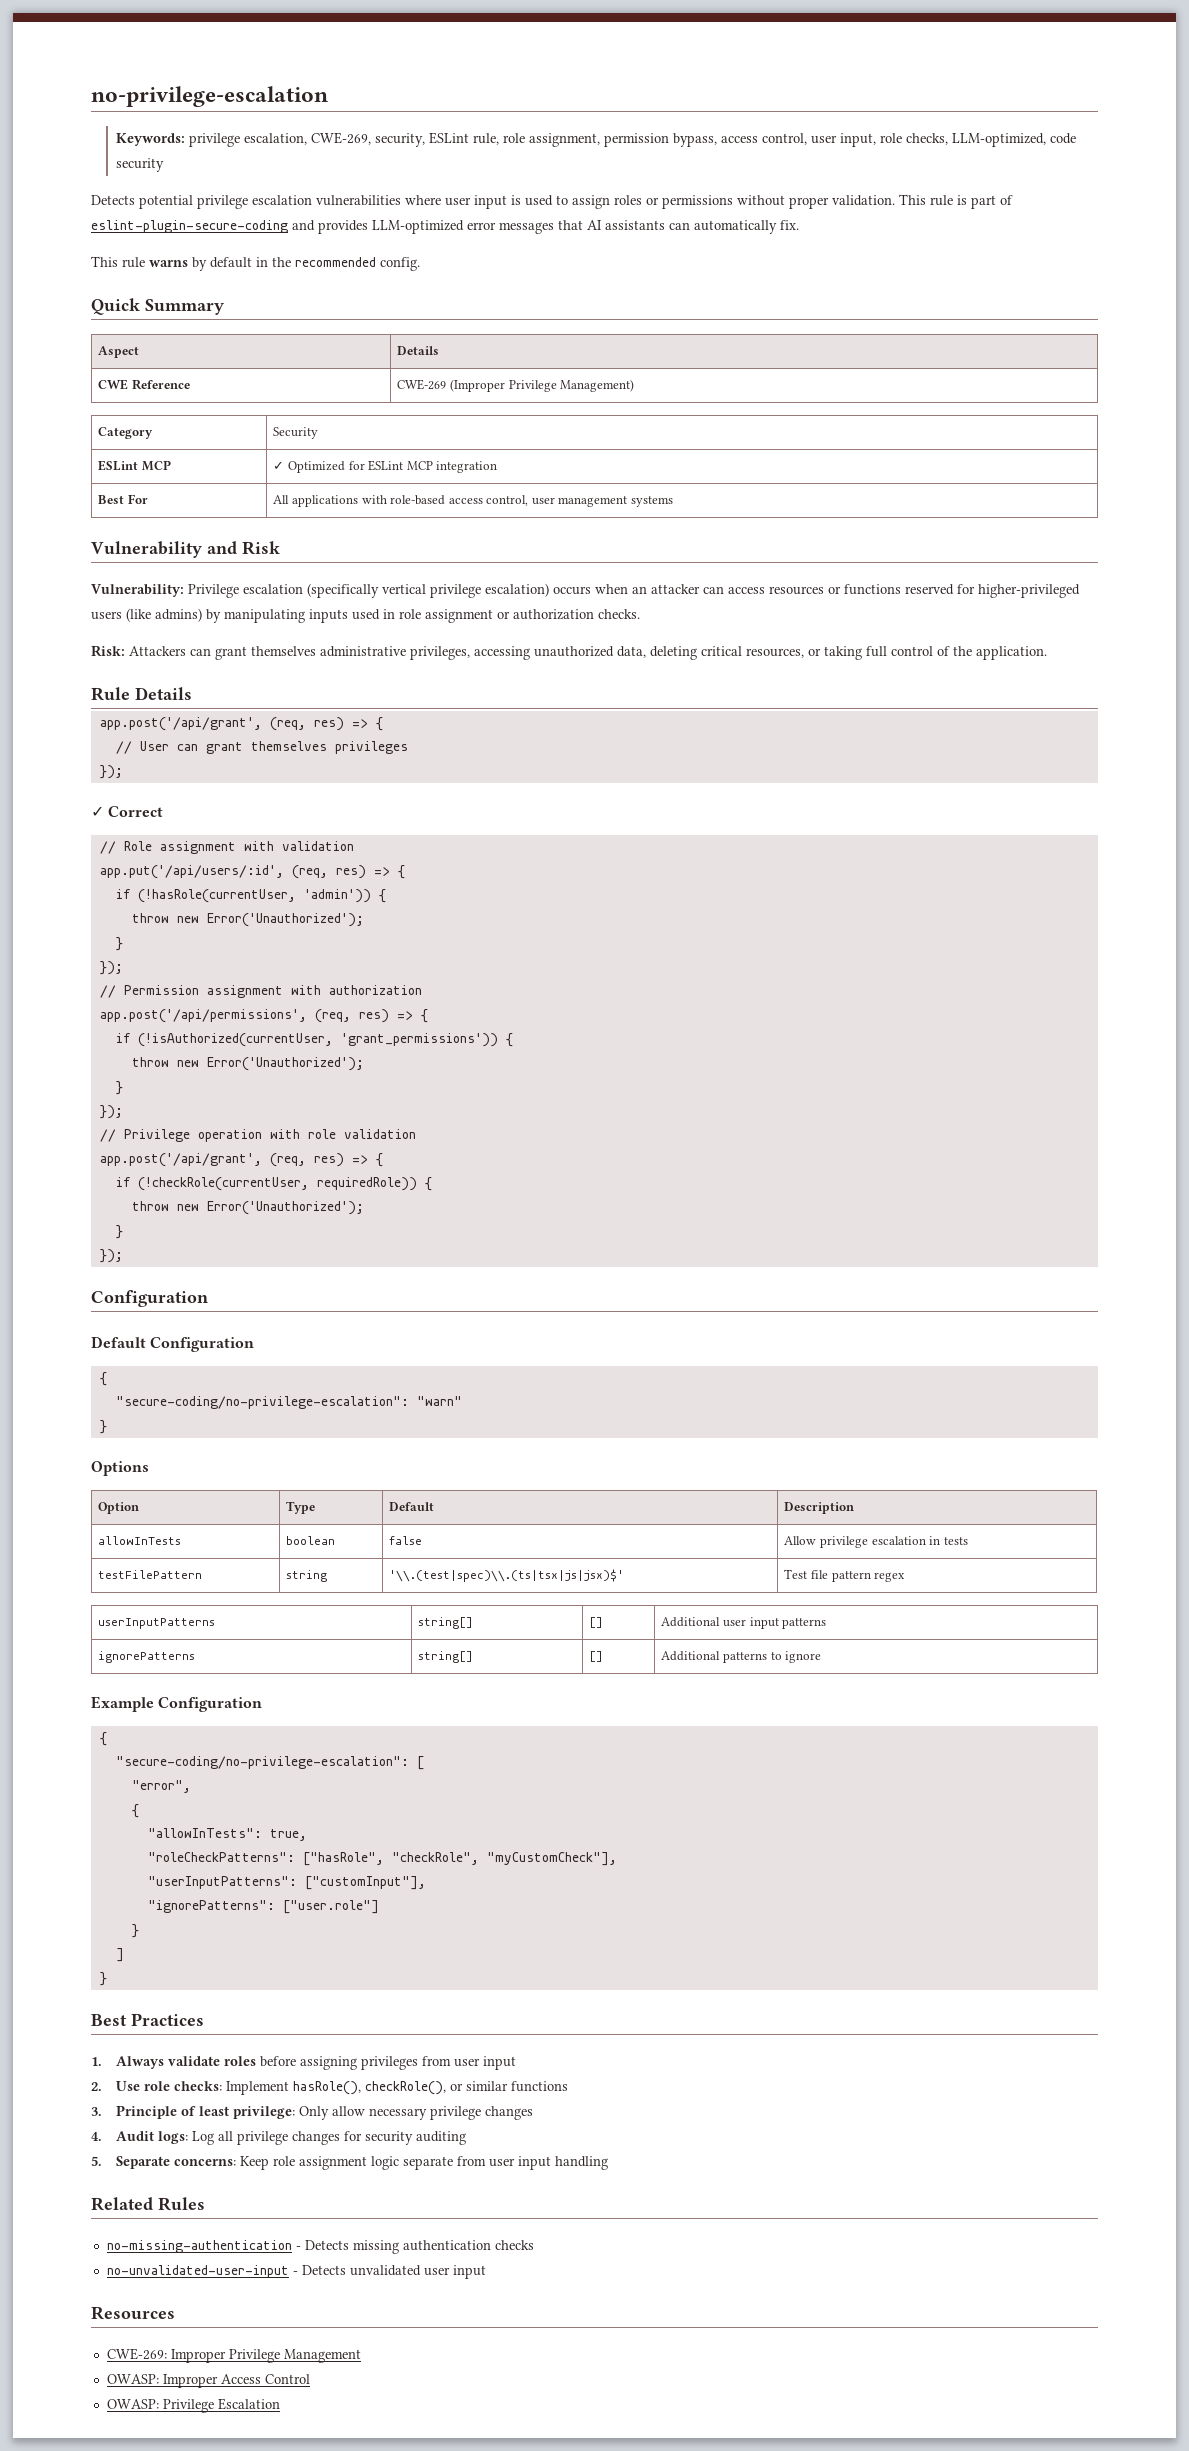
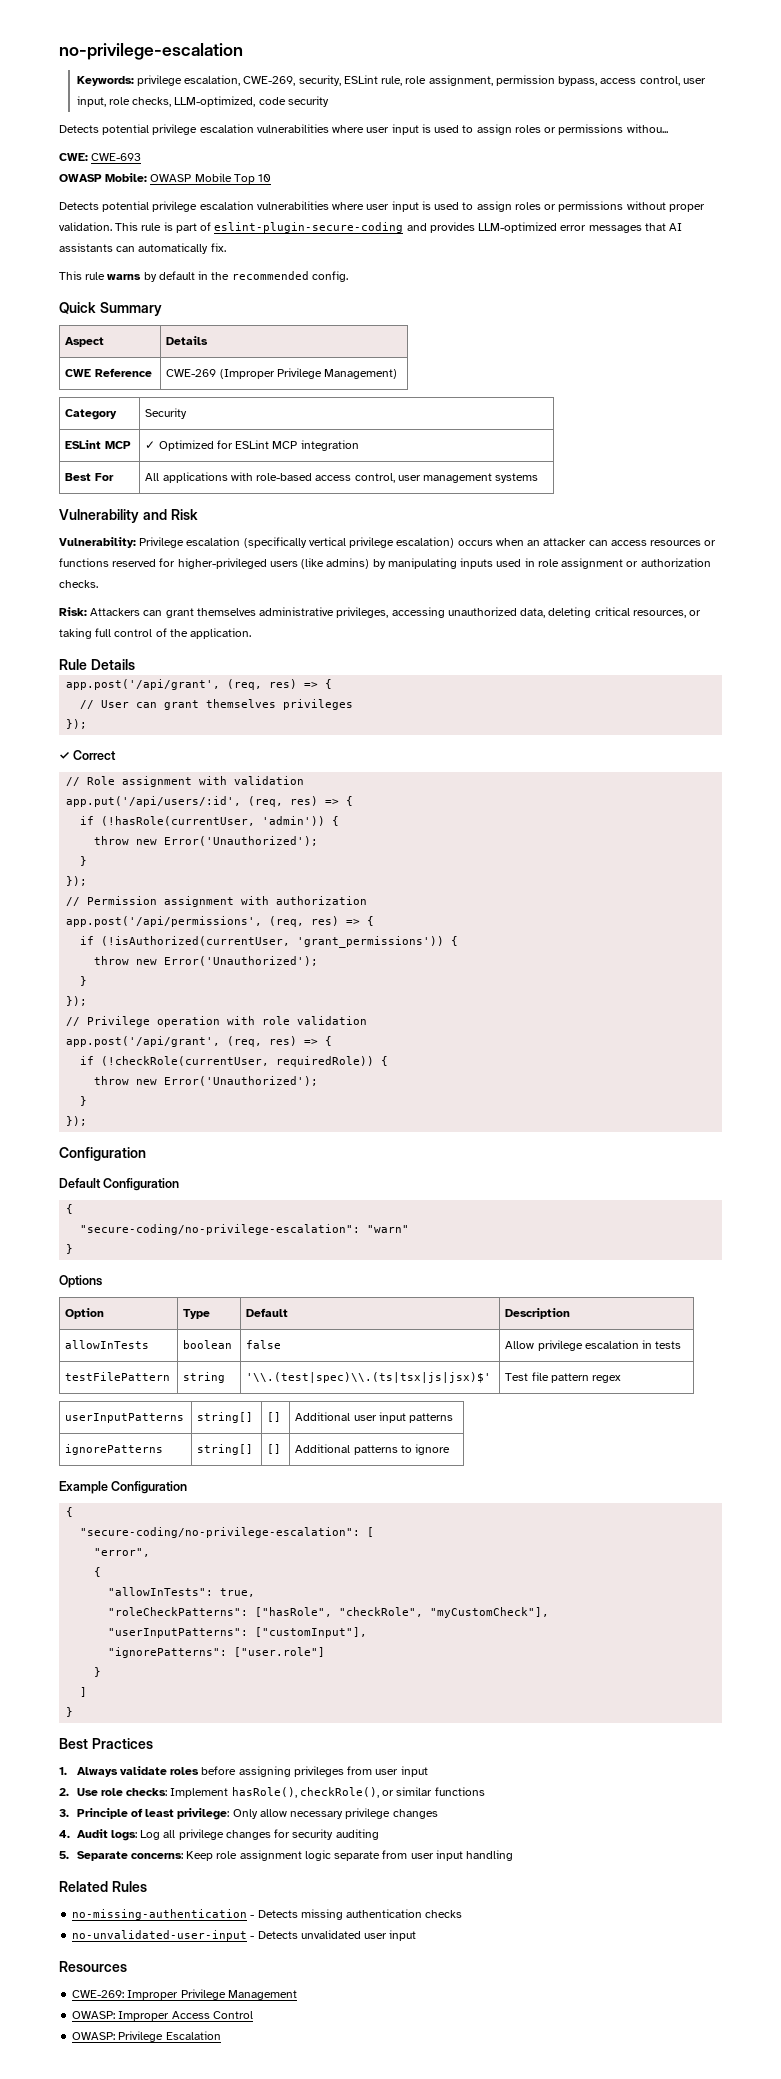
+ Detects potential privilege escalation vulnerabilities where user input is used to assign roles or permissions withou...
+ CWE: CWE-693
+ OWASP Mobile: OWASP Mobile Top 10

